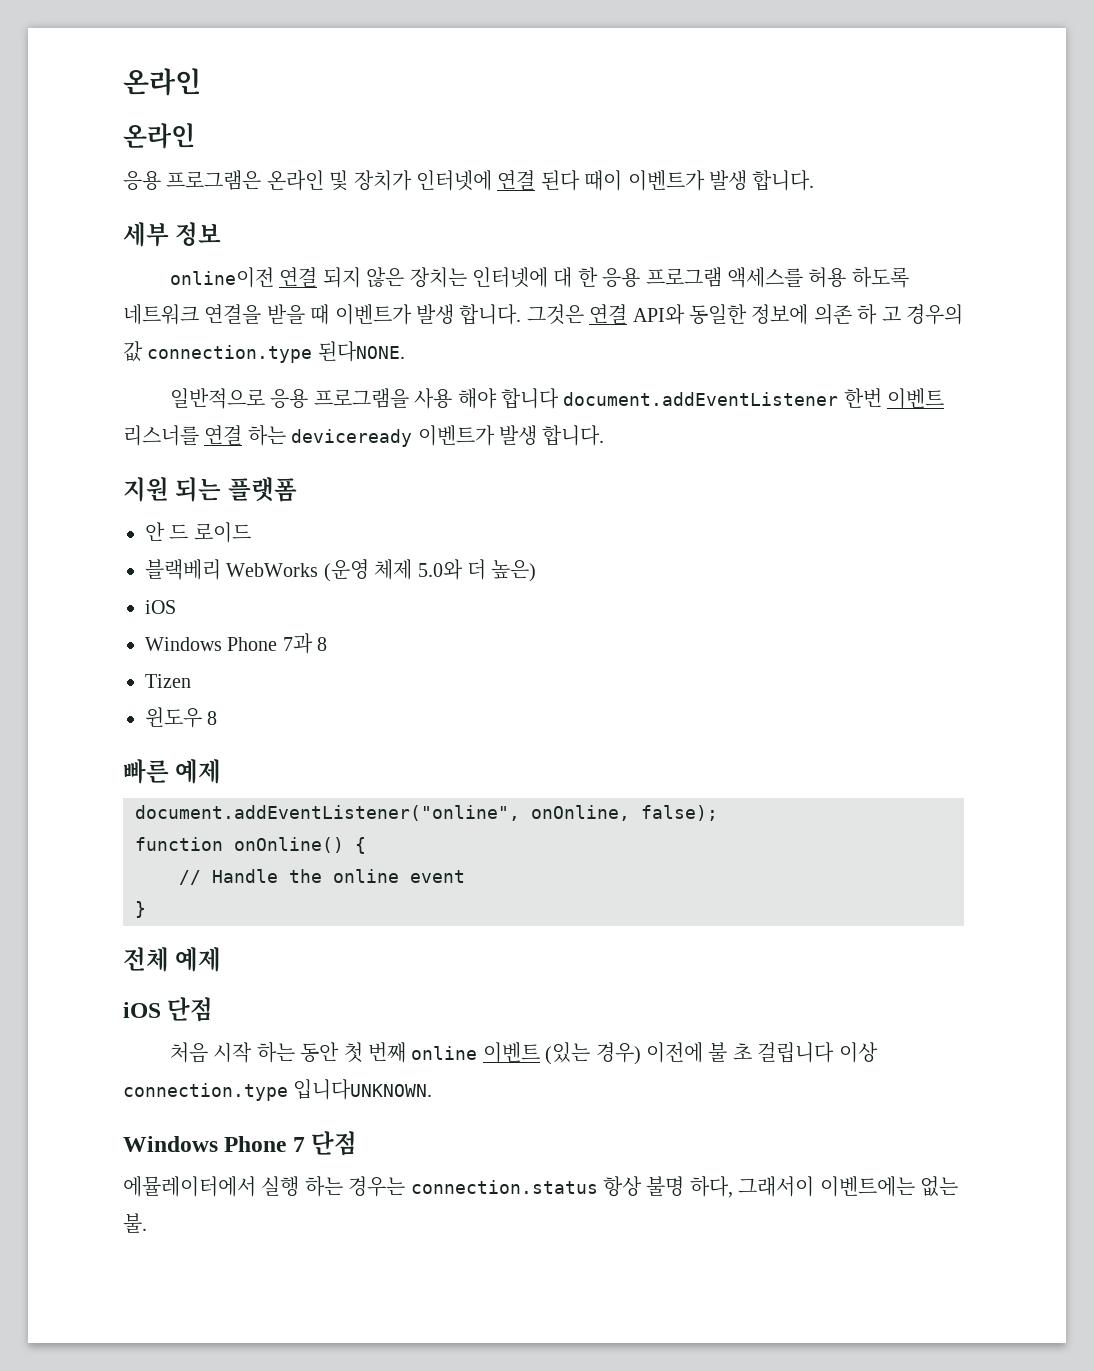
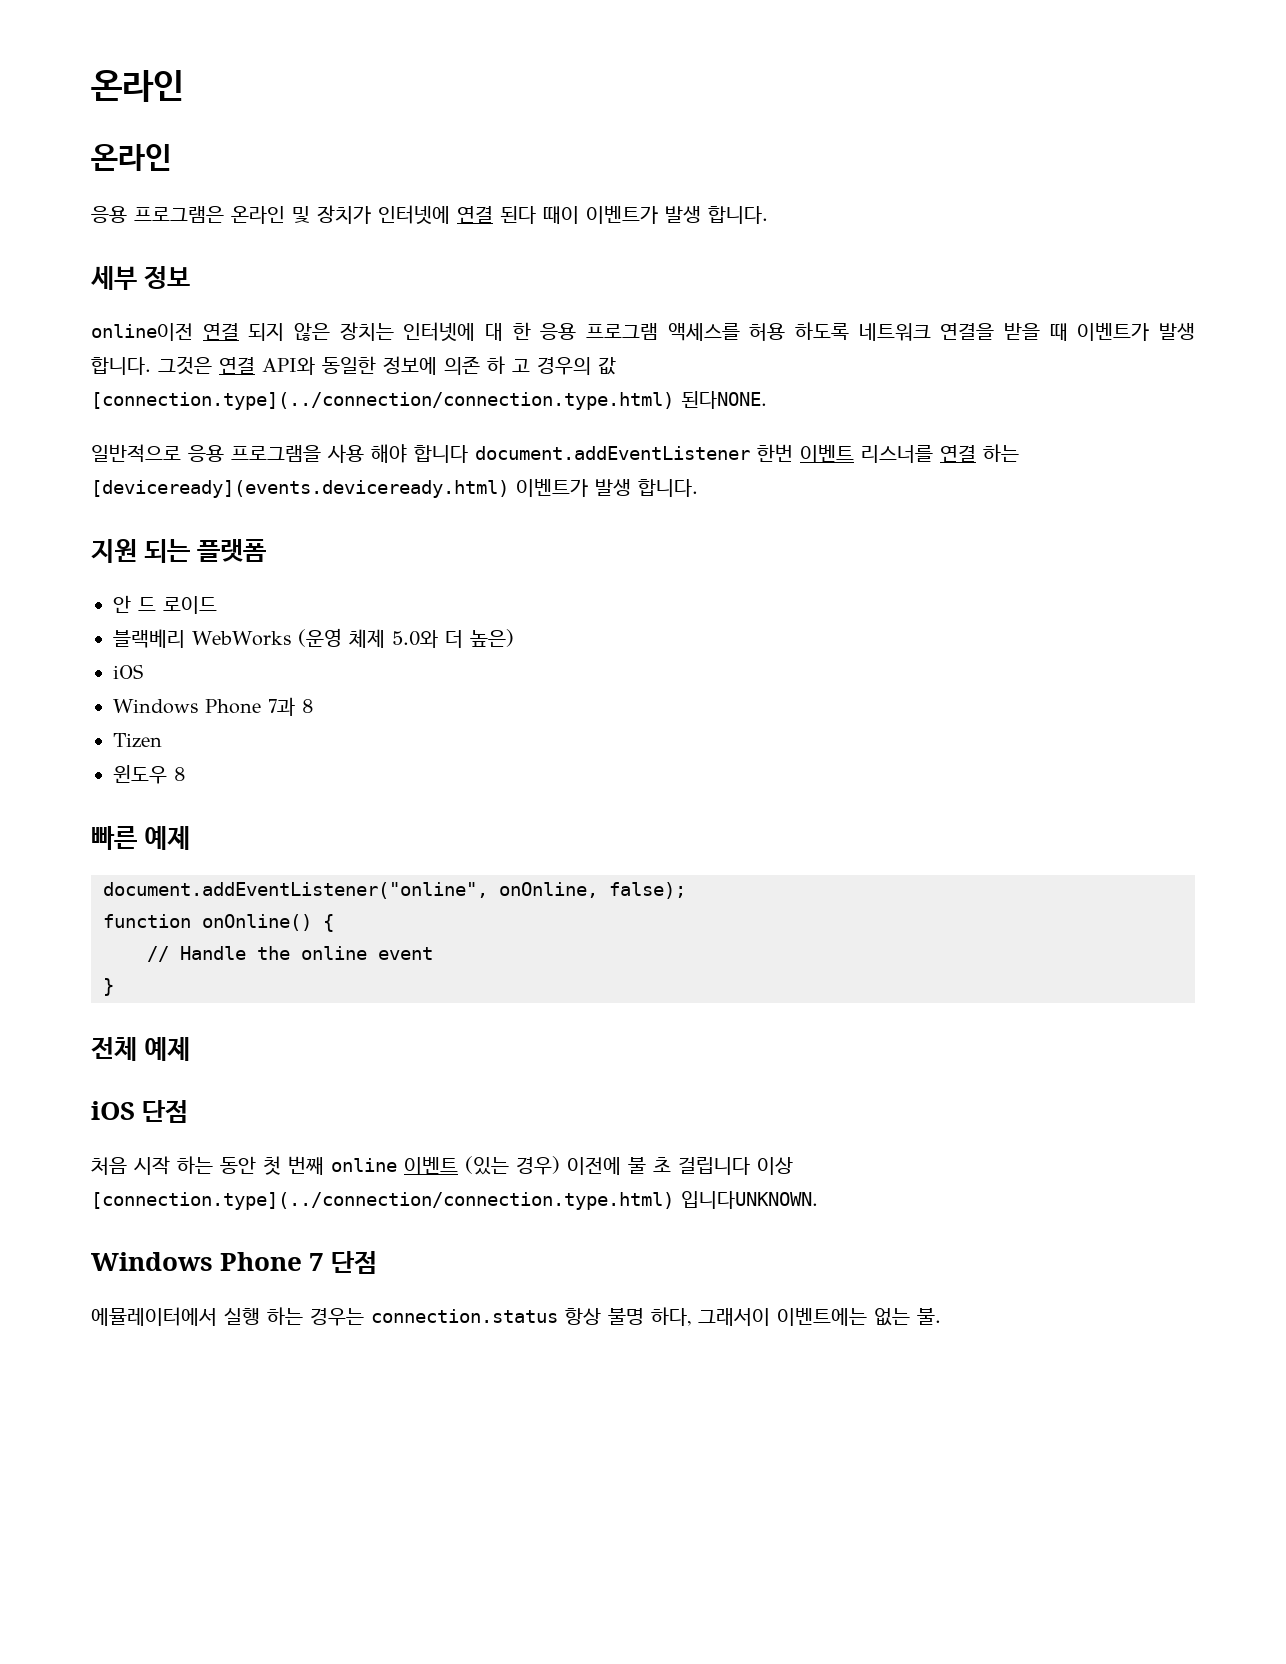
- 그것은 연결 API와 동일한 정보에 의존 하 고 경우의 값 connection.type 된다NONE.
+ 그것은 연결 API와 동일한 정보에 의존 하 고 경우의 값 [connection.type](../connection/connection.type.html) 된다NONE.
- 일반적으로 응용 프로그램을 사용 해야 합니다 document.addEventListener 한번 이벤트 리스너를 연결 하는 deviceready 이벤트가 발생 합니다.
+ 일반적으로 응용 프로그램을 사용 해야 합니다 document.addEventListener 한번 이벤트 리스너를 연결 하는 [deviceready](events.deviceready.html) 이벤트가 발생 합니다.
- 처음 시작 하는 동안 첫 번째 online 이벤트 (있는 경우) 이전에 불 초 걸립니다 이상 connection.type 입니다UNKNOWN.
+ 처음 시작 하는 동안 첫 번째 online 이벤트 (있는 경우) 이전에 불 초 걸립니다 이상 [connection.type](../connection/connection.type.html) 입니다UNKNOWN.

